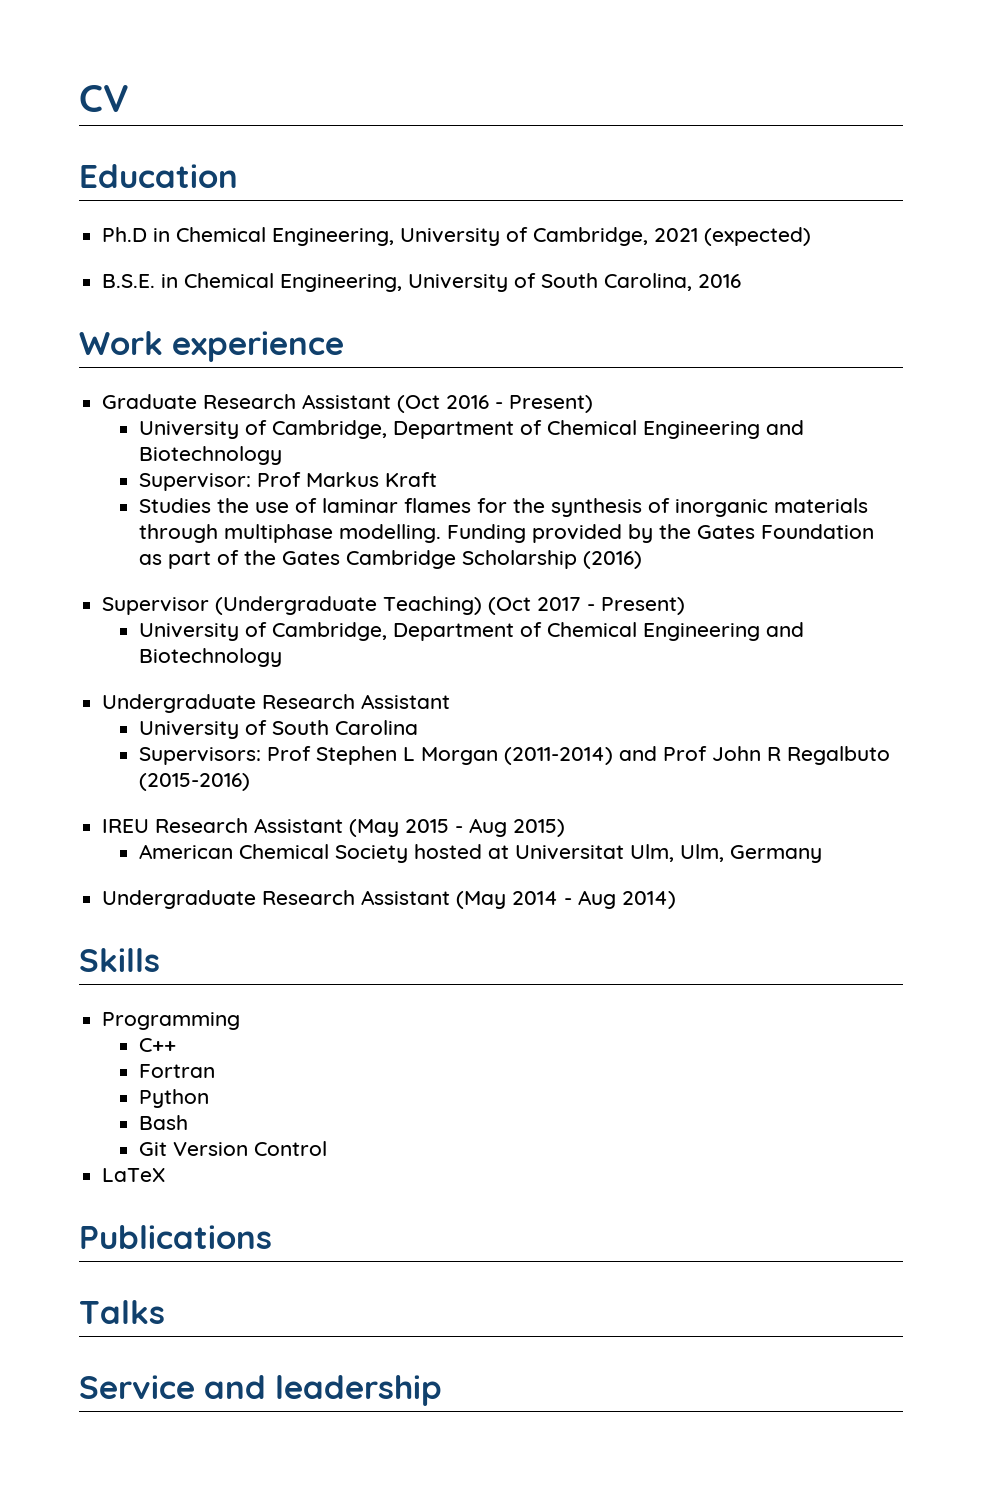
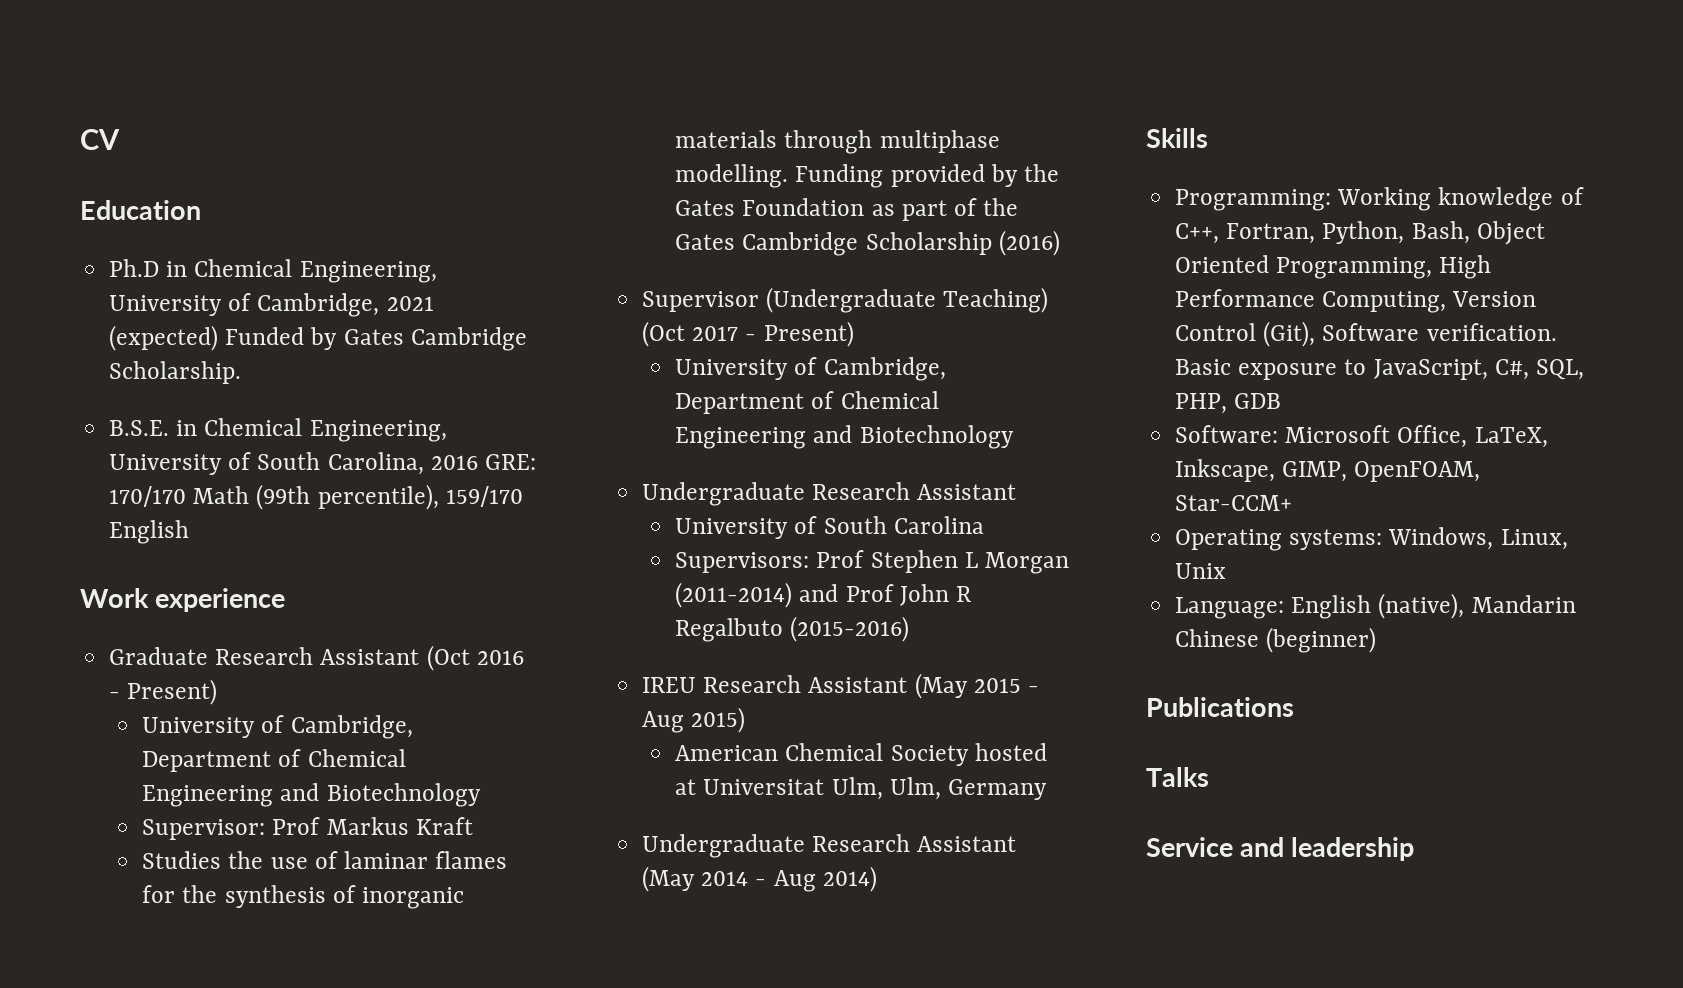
- Ph.D in Chemical Engineering, University of Cambridge, 2021 (expected)
+ Ph.D in Chemical Engineering, University of Cambridge, 2021 (expected) Funded by Gates Cambridge Scholarship.
- B.S.E. in Chemical Engineering, University of South Carolina, 2016
+ B.S.E. in Chemical Engineering, University of South Carolina, 2016 GRE: 170/170 Math (99th percentile), 159/170 English
- Programming
- C++
- Fortran
- Python
- Bash
- Git Version Control
- LaTeX
+ Programming: Working knowledge of C++, Fortran, Python, Bash, Object Oriented Programming, High Performance Computing, Version Control (Git), Software verification. Basic exposure to JavaScript, C#, SQL, PHP, GDB
+ Software: Microsoft Office, LaTeX, Inkscape, GIMP, OpenFOAM, Star-CCM+
+ Operating systems: Windows, Linux, Unix
+ Language: English (native), Mandarin Chinese (beginner)

